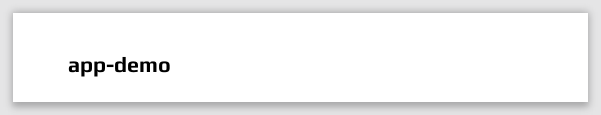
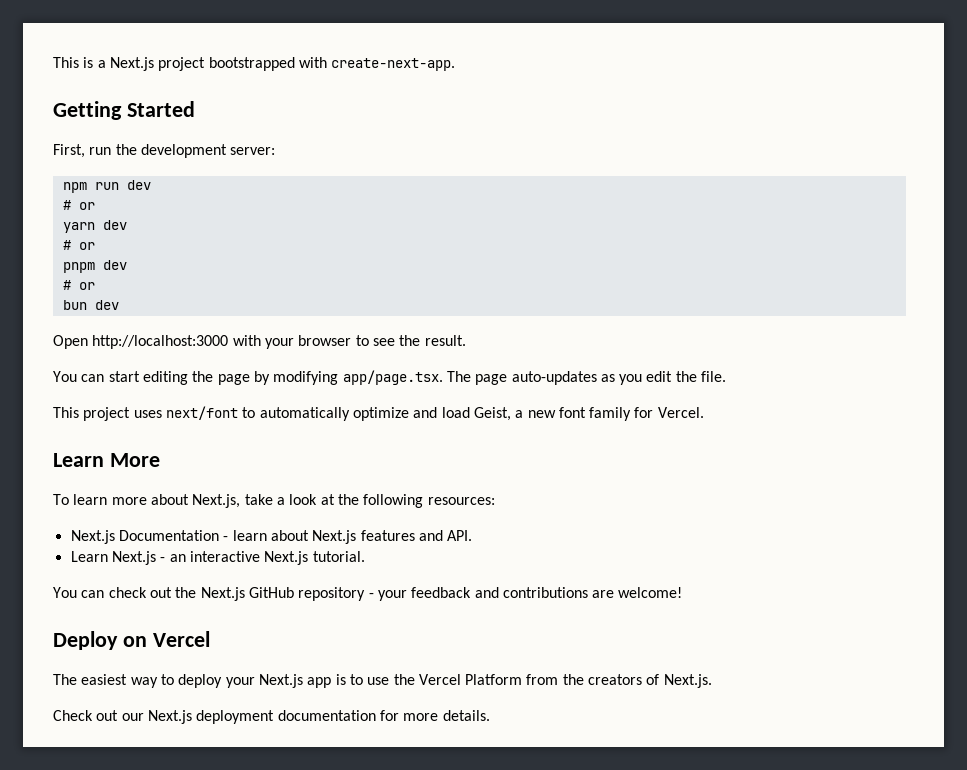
- app-demo
+ This is a Next.js project bootstrapped with create-next-app.
+ Getting Started
+ First, run the development server:
+ npm run dev
+ # or
+ yarn dev
+ # or
+ pnpm dev
+ # or
+ bun dev
+ Open http://localhost:3000 with your browser to see the result.
+ You can start editing the page by modifying app/page.tsx. The page auto-updates as you edit the file.
+ This project uses next/font to automatically optimize and load Geist, a new font family for Vercel.
+ Learn More
+ To learn more about Next.js, take a look at the following resources:
+ Next.js Documentation - learn about Next.js features and API.
+ Learn Next.js - an interactive Next.js tutorial.
+ You can check out the Next.js GitHub repository - your feedback and contributions are welcome!
+ Deploy on Vercel
+ The easiest way to deploy your Next.js app is to use the Vercel Platform from the creators of Next.js.
+ Check out our Next.js deployment documentation for more details.

